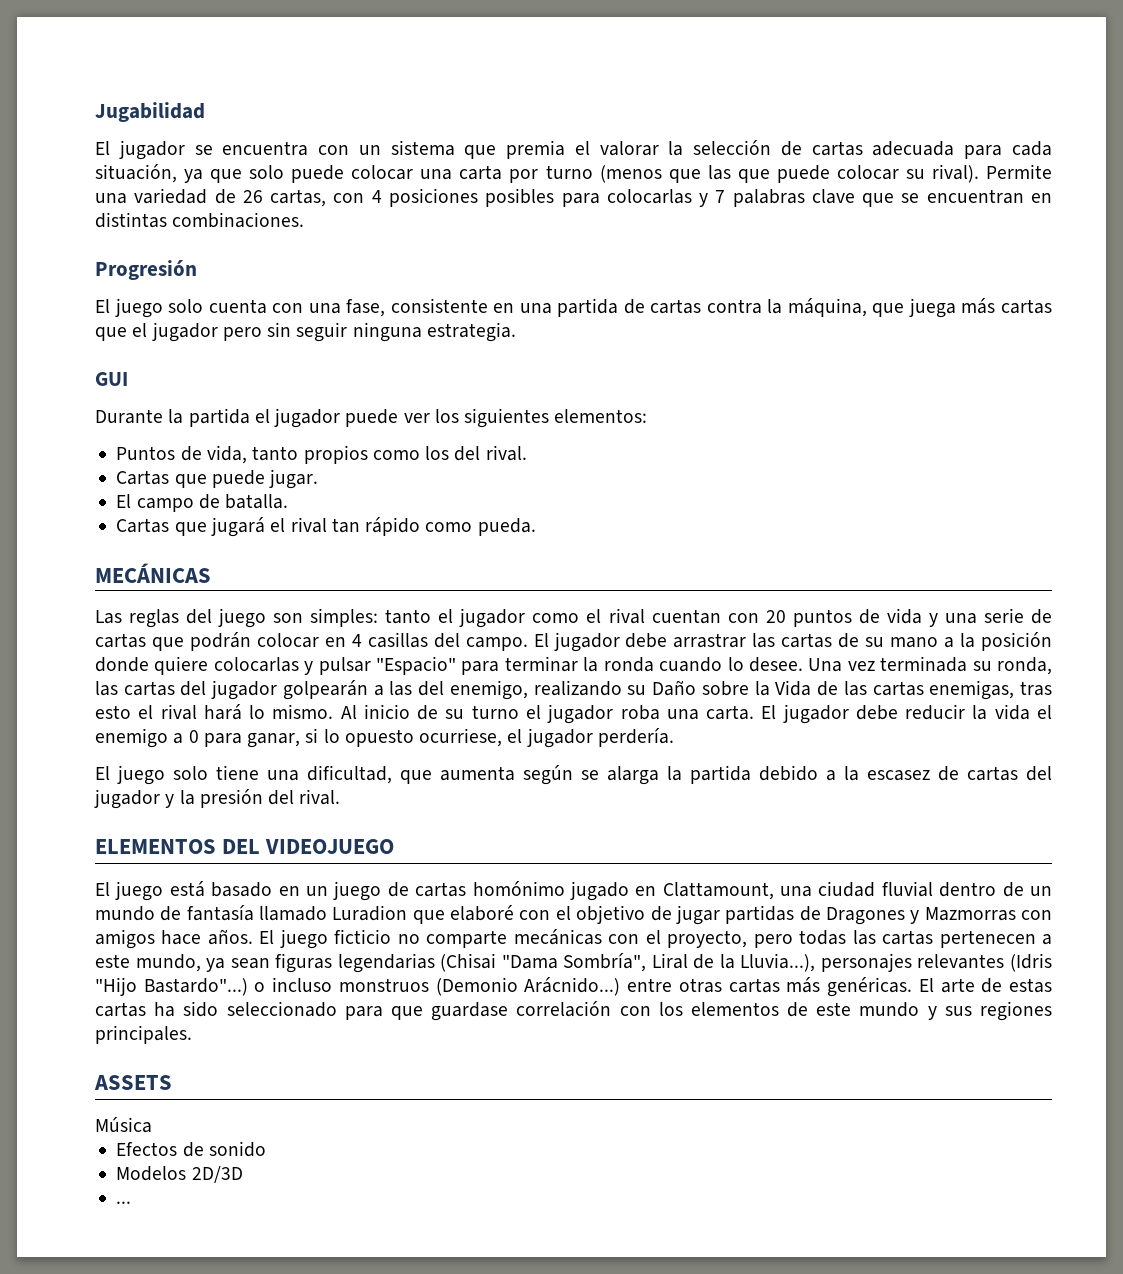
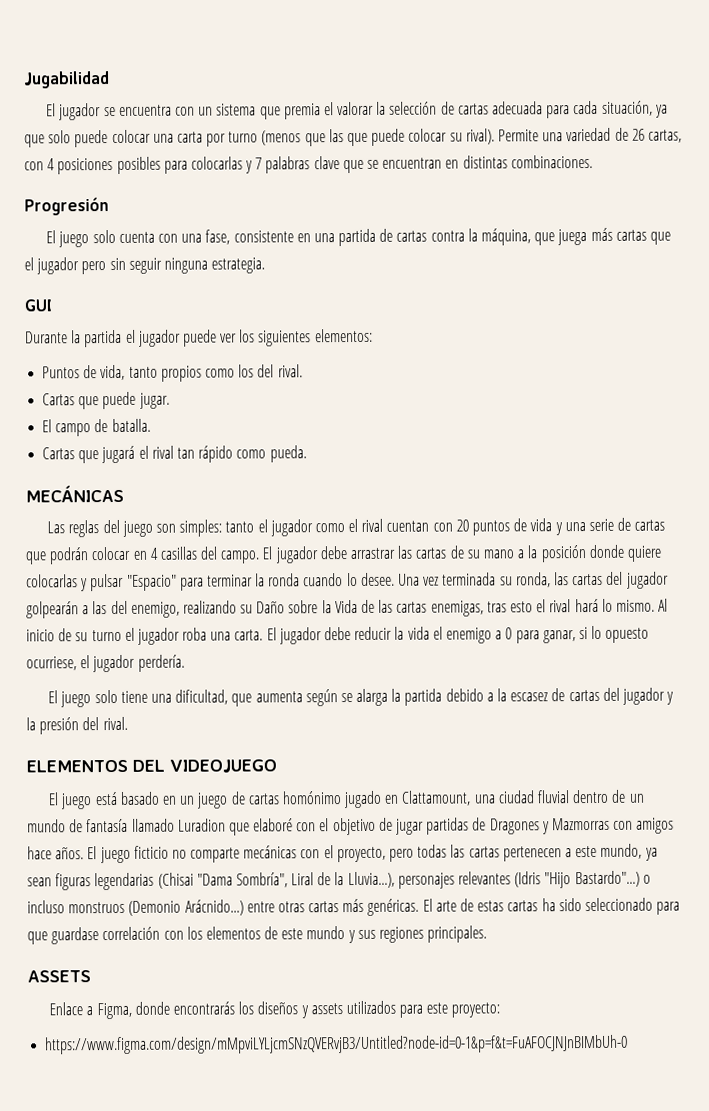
- Música
- Efectos de sonido
- Modelos 2D/3D
- ...
+ Enlace a Figma, donde encontrarás los diseños y assets utilizados para este proyecto:
+ https://www.figma.com/design/mMpviLYLjcmSNzQVERvjB3/Untitled?node-id=0-1&p=f&t=FuAFOCJNJnBIMbUh-0

